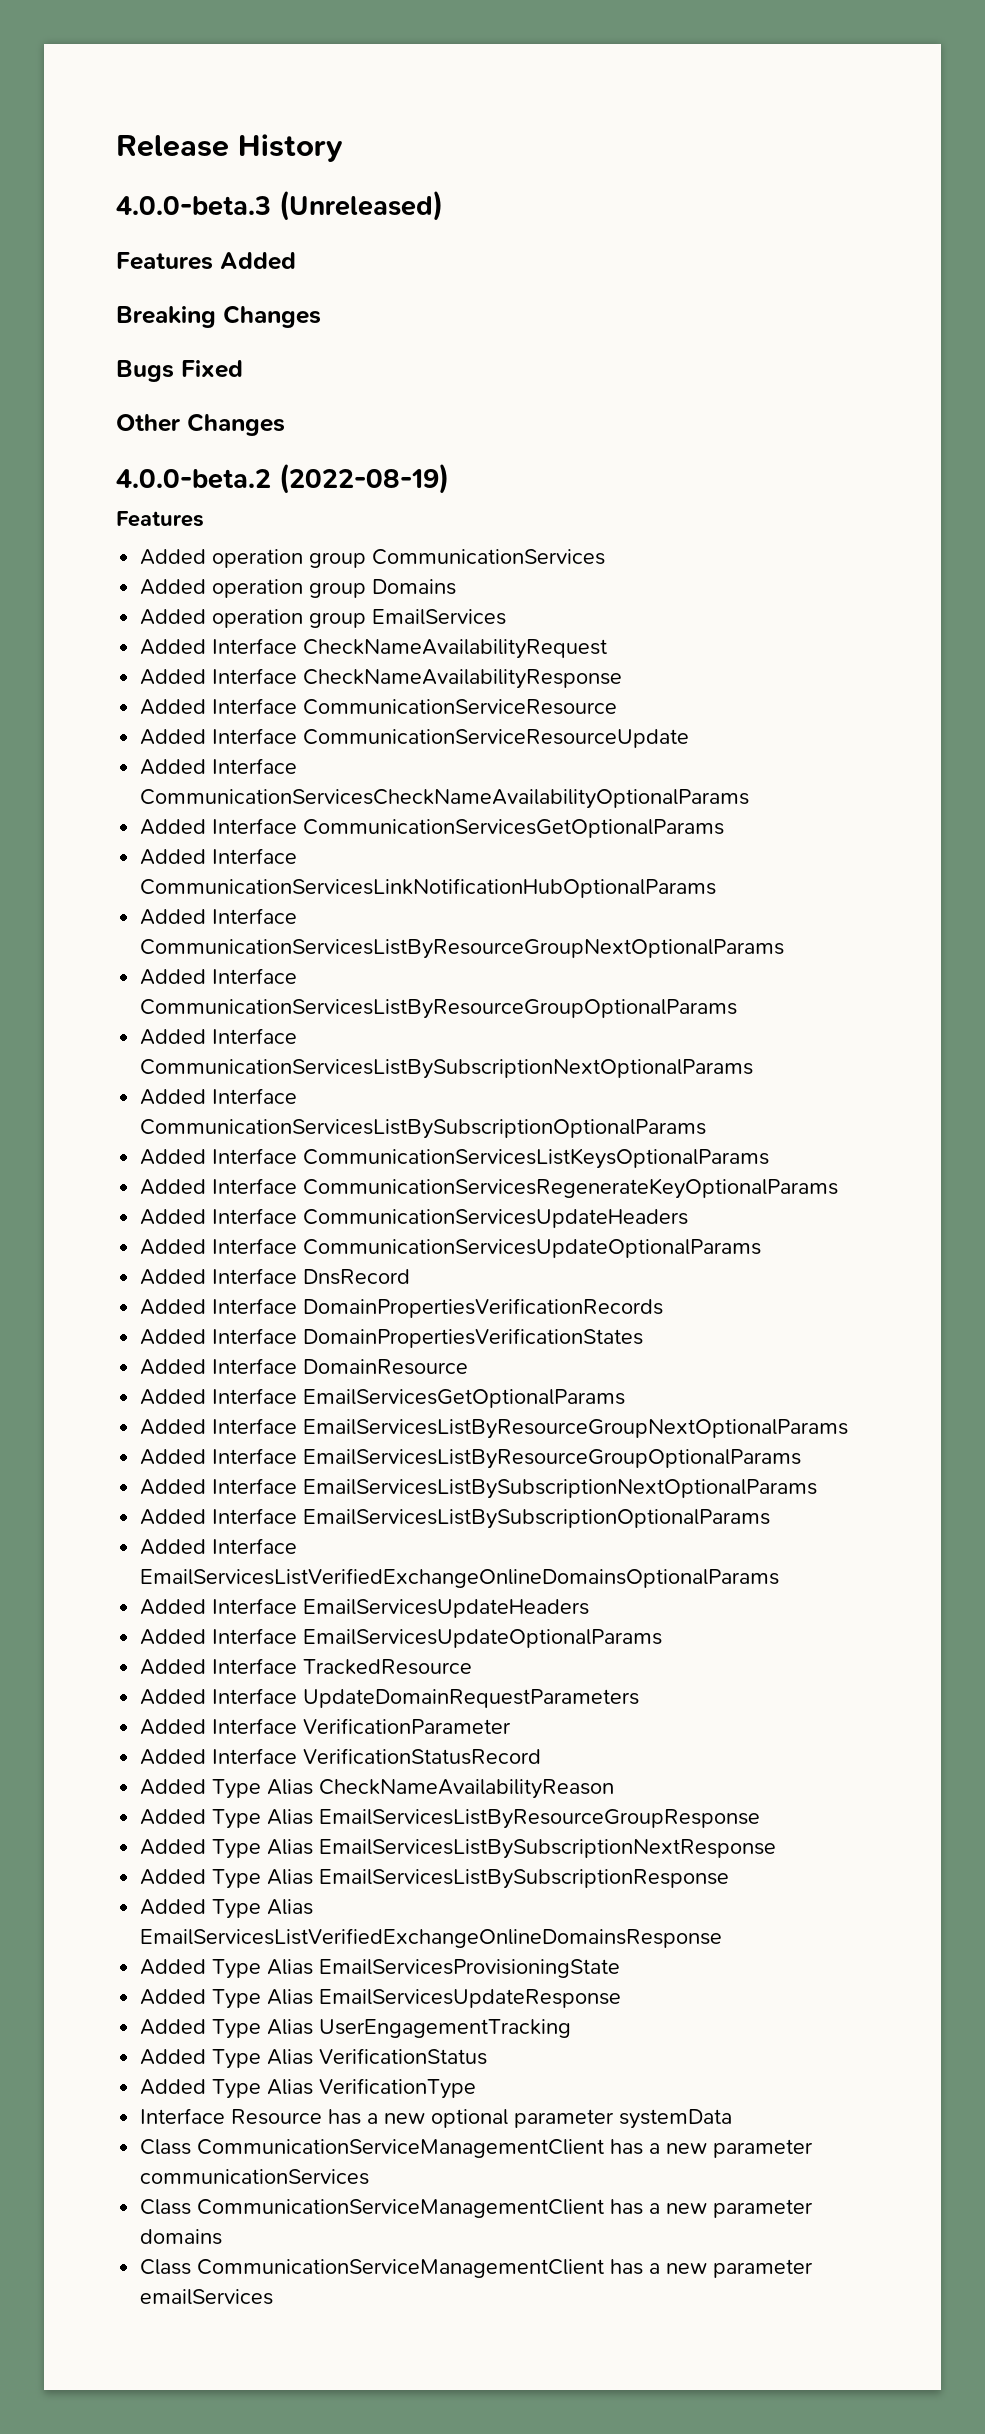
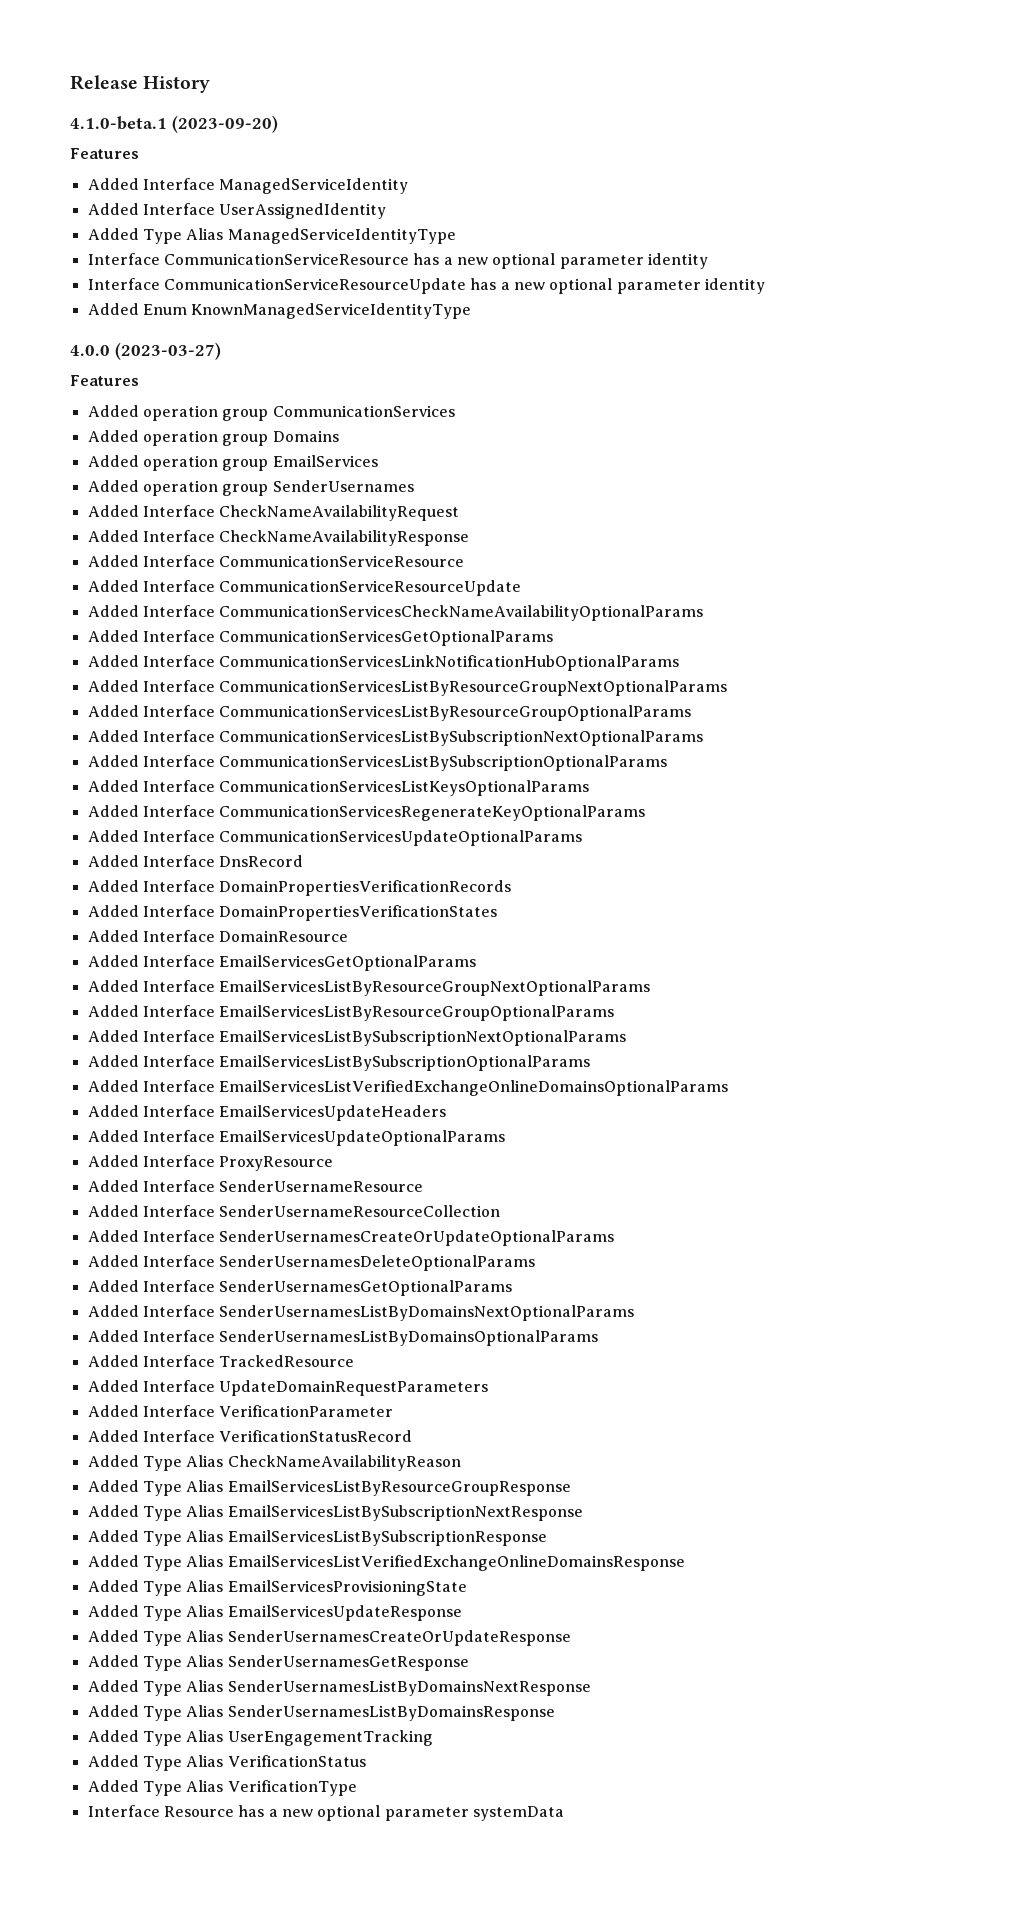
- 4.0.0-beta.3 (Unreleased)
- Features Added
- Breaking Changes
- Bugs Fixed
- Other Changes
- 4.0.0-beta.2 (2022-08-19)
+ 4.1.0-beta.1 (2023-09-20)
+ Features
+ Added Interface ManagedServiceIdentity
+ Added Interface UserAssignedIdentity
+ Added Type Alias ManagedServiceIdentityType
+ Interface CommunicationServiceResource has a new optional parameter identity
+ Interface CommunicationServiceResourceUpdate has a new optional parameter identity
+ Added Enum KnownManagedServiceIdentityType
+ 4.0.0 (2023-03-27)
+ Added operation group SenderUsernames
- Added Interface CommunicationServicesUpdateHeaders
+ Added Interface ProxyResource
+ Added Interface SenderUsernameResource
+ Added Interface SenderUsernameResourceCollection
+ Added Interface SenderUsernamesCreateOrUpdateOptionalParams
+ Added Interface SenderUsernamesDeleteOptionalParams
+ Added Interface SenderUsernamesGetOptionalParams
+ Added Interface SenderUsernamesListByDomainsNextOptionalParams
+ Added Interface SenderUsernamesListByDomainsOptionalParams
+ Added Type Alias SenderUsernamesCreateOrUpdateResponse
+ Added Type Alias SenderUsernamesGetResponse
+ Added Type Alias SenderUsernamesListByDomainsNextResponse
+ Added Type Alias SenderUsernamesListByDomainsResponse
- Class CommunicationServiceManagementClient has a new parameter communicationServices
- Class CommunicationServiceManagementClient has a new parameter domains
- Class CommunicationServiceManagementClient has a new parameter emailServices

